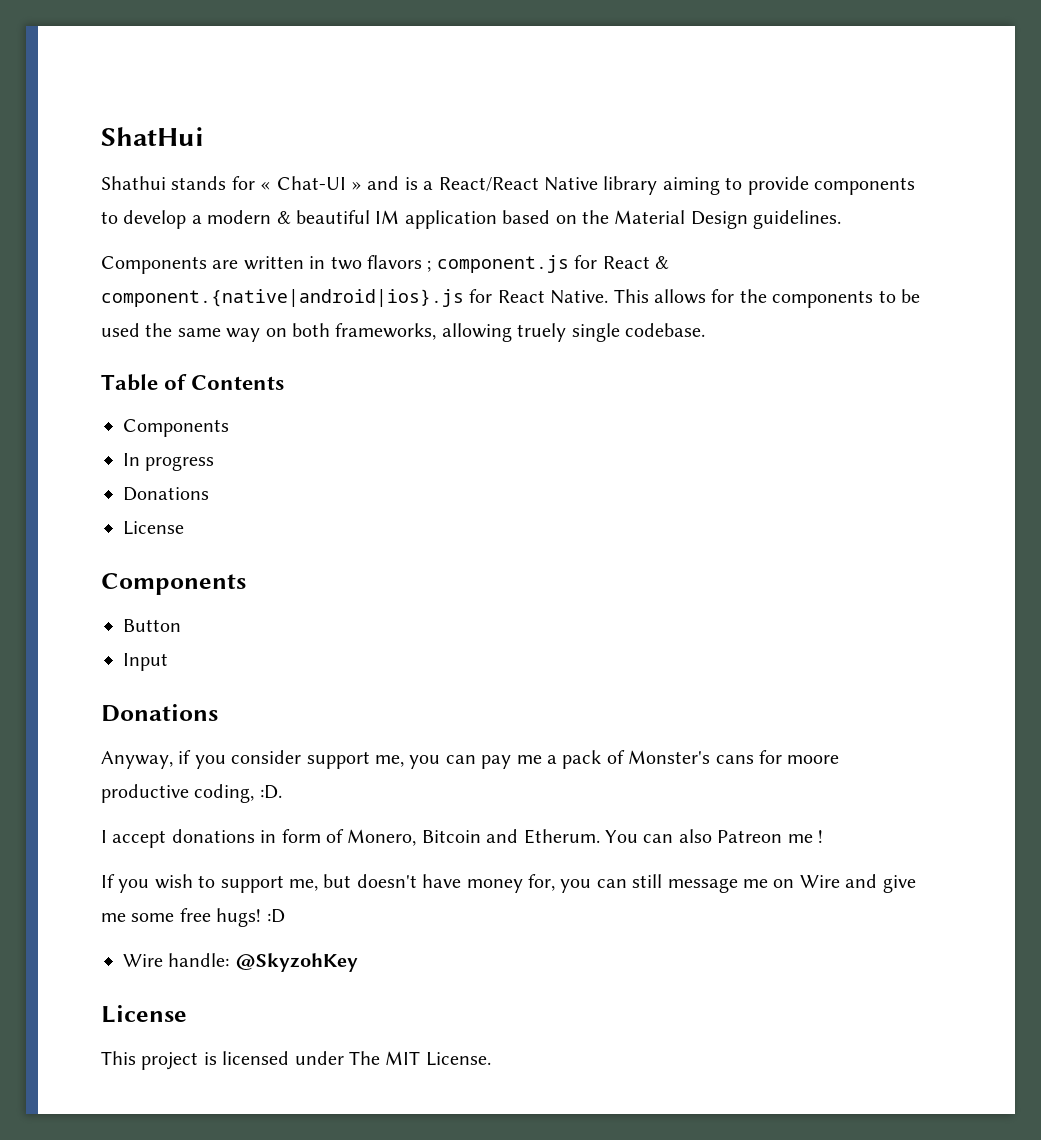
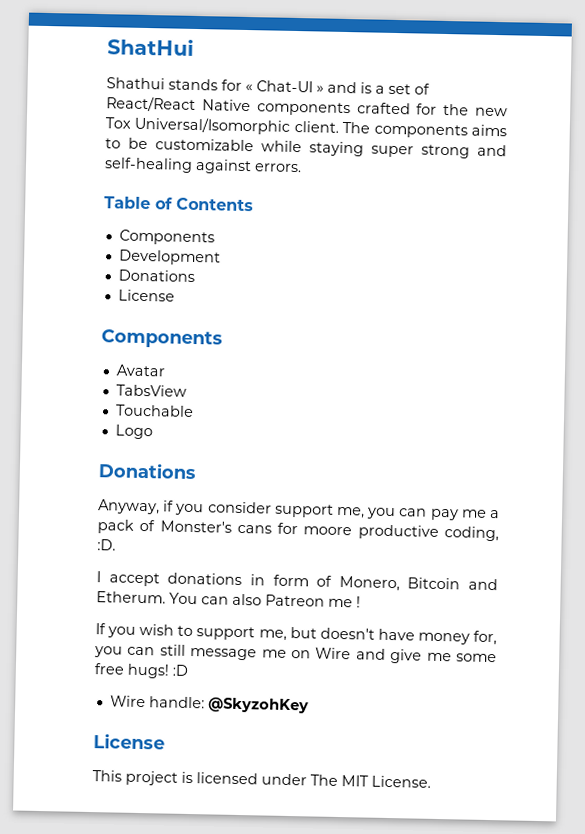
- Shathui stands for « Chat-UI » and is a React/React Native library aiming to provide components to develop a modern & beautiful IM application based on the Material Design guidelines.
- Components are written in two flavors ; component.js for React & component.{native|android|ios}.js for React Native. This allows for the components to be used the same way on both frameworks, allowing truely single codebase.
+ Shathui stands for « Chat-UI » and is a set of React/React Native components crafted for the new Tox Universal/Isomorphic client. The components aims to be customizable while staying super strong and self-healing against errors.
- In progress
+ Development
- Button
- Input
+ Avatar
+ TabsView
+ Touchable
+ Logo

